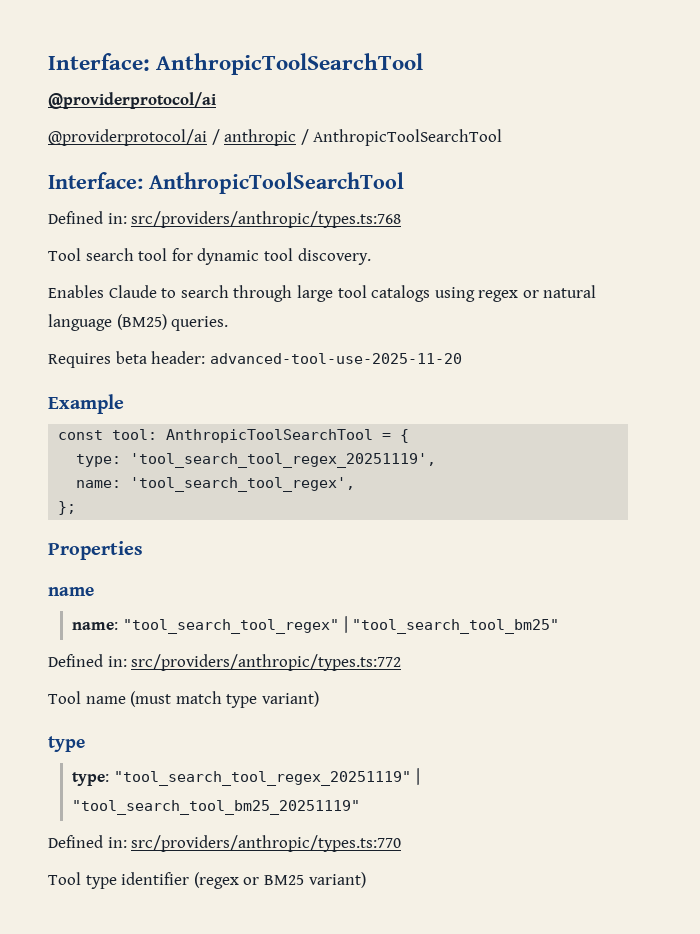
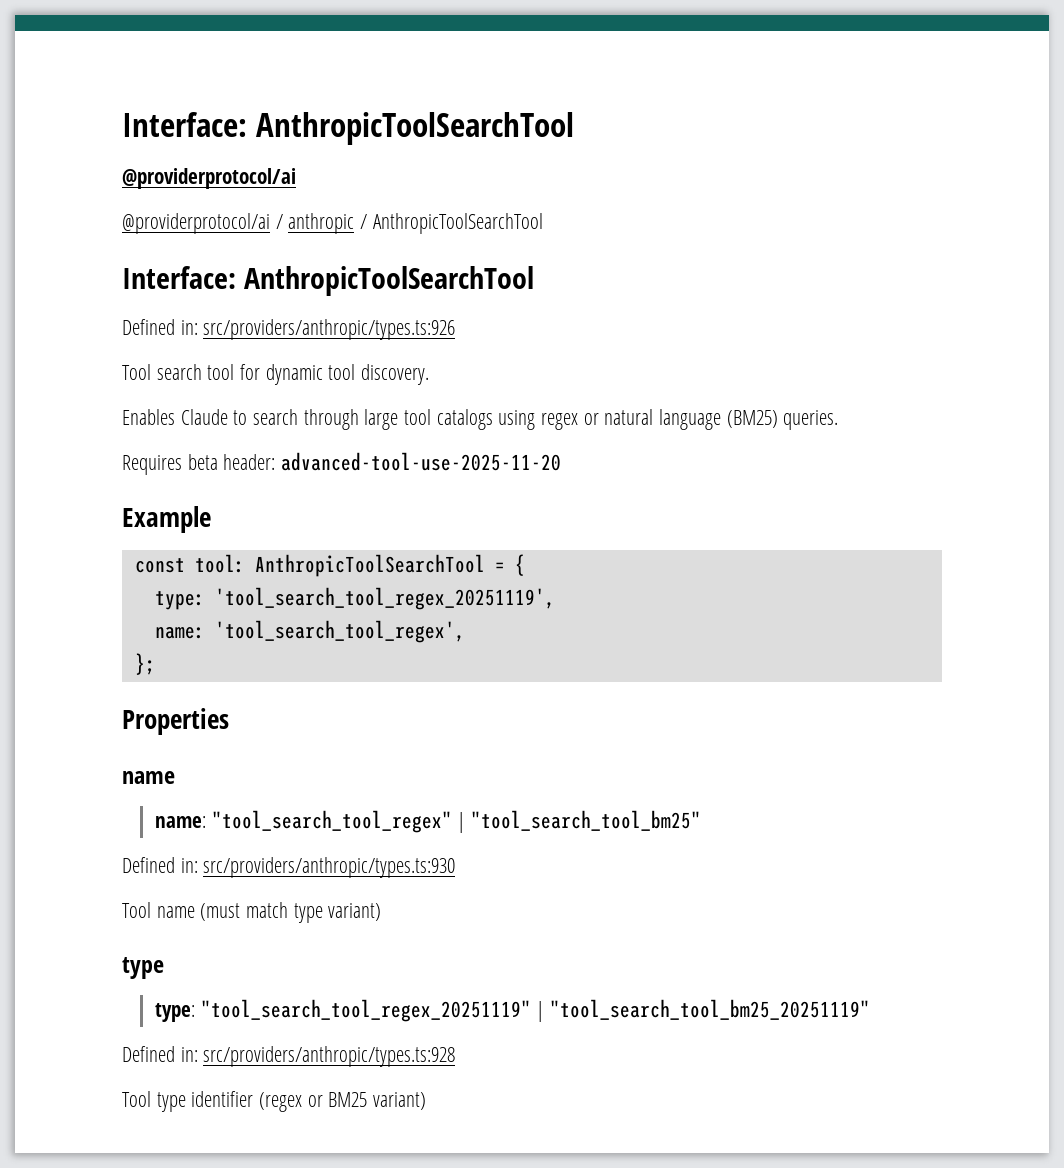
- Defined in: src/providers/anthropic/types.ts:768
+ Defined in: src/providers/anthropic/types.ts:926
- Defined in: src/providers/anthropic/types.ts:772
+ Defined in: src/providers/anthropic/types.ts:930
- Defined in: src/providers/anthropic/types.ts:770
+ Defined in: src/providers/anthropic/types.ts:928

